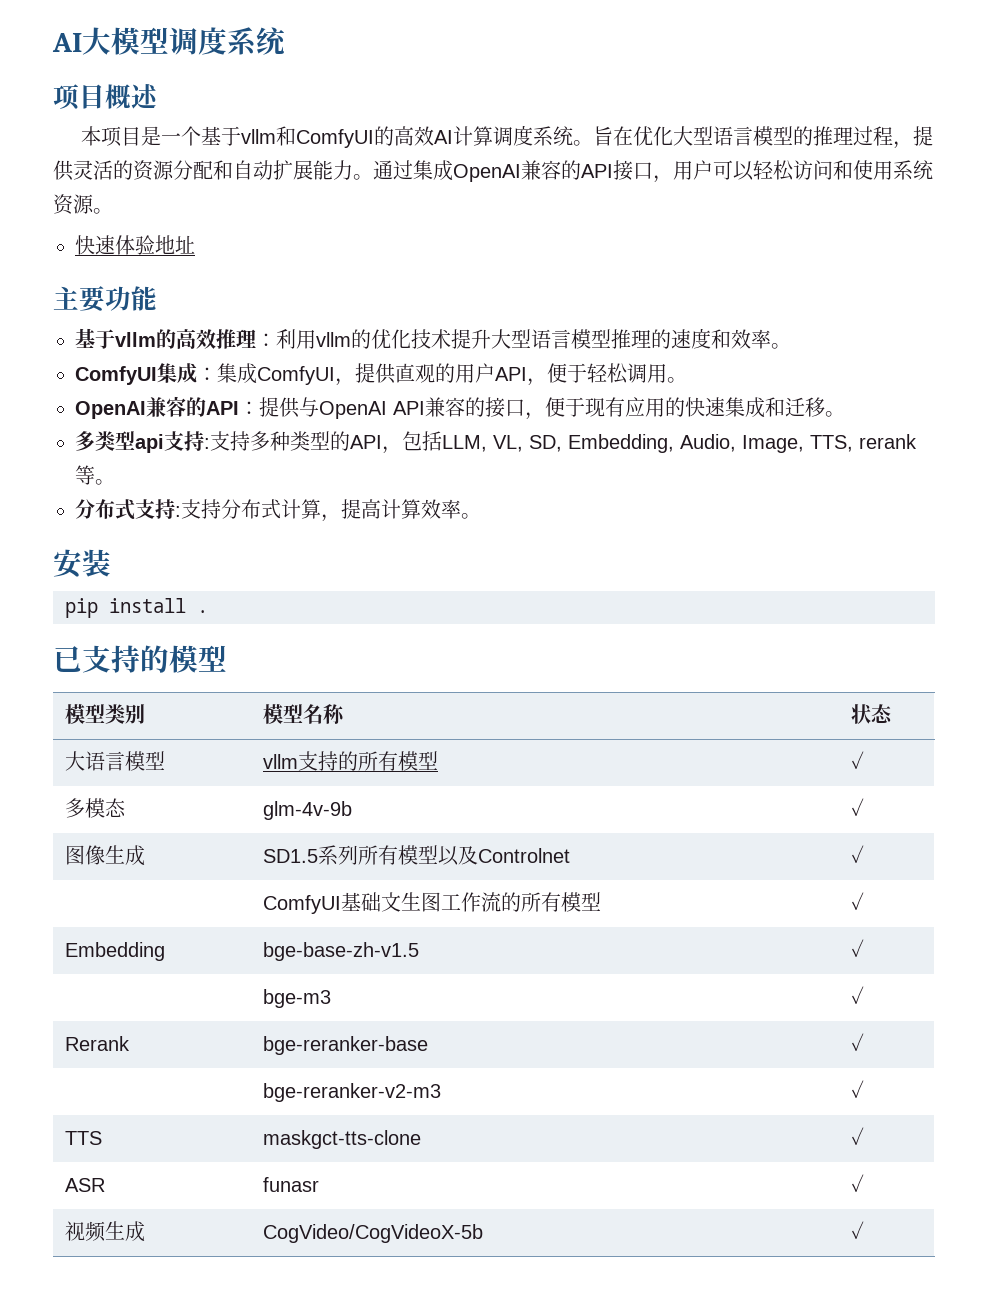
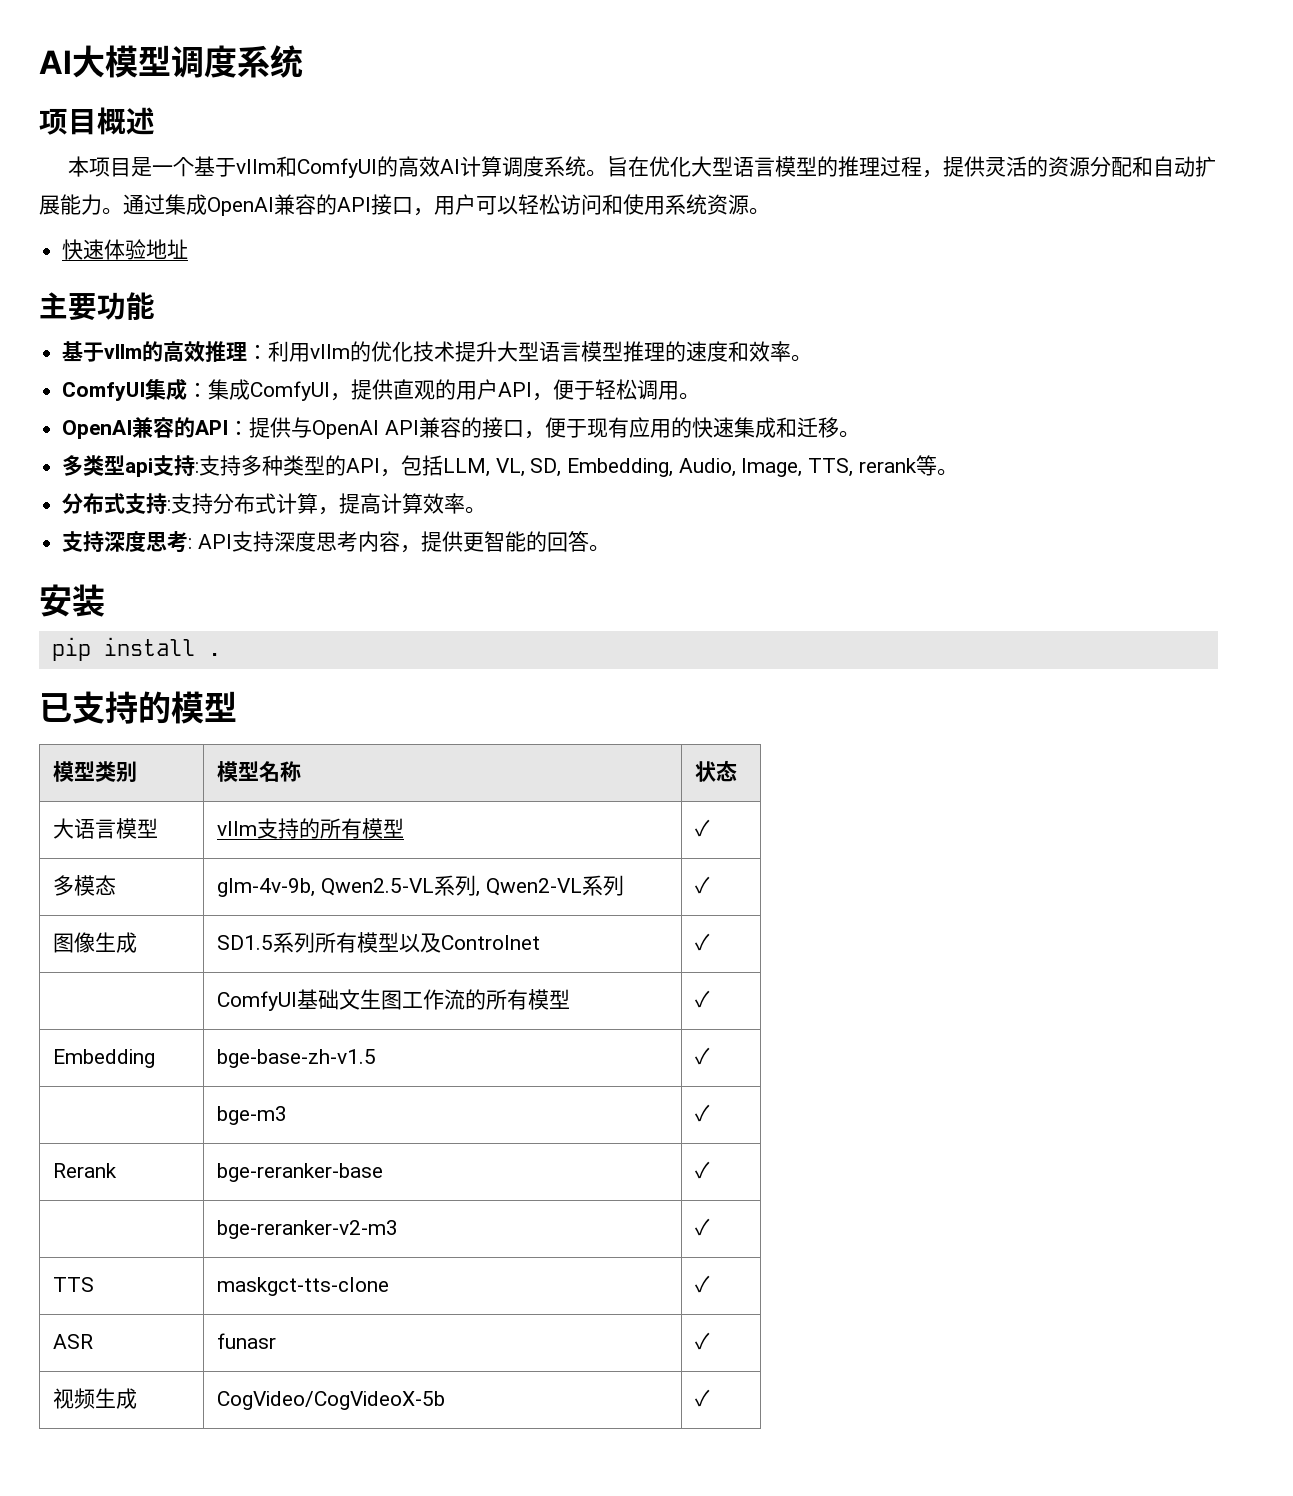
+ 支持深度思考: API支持深度思考内容，提供更智能的回答。
- 多模态 | glm-4v-9b | ✓
+ 多模态 | glm-4v-9b, Qwen2.5-VL系列, Qwen2-VL系列 | ✓

